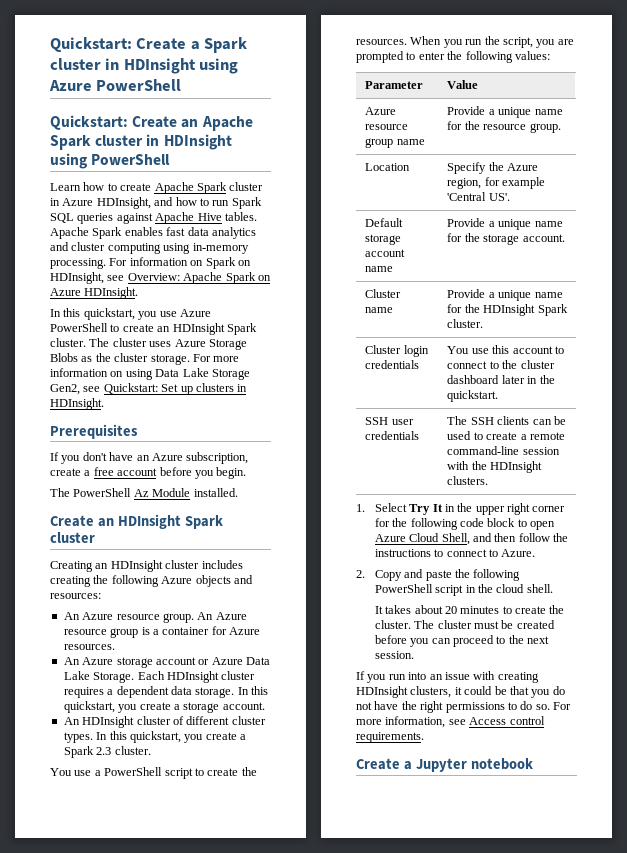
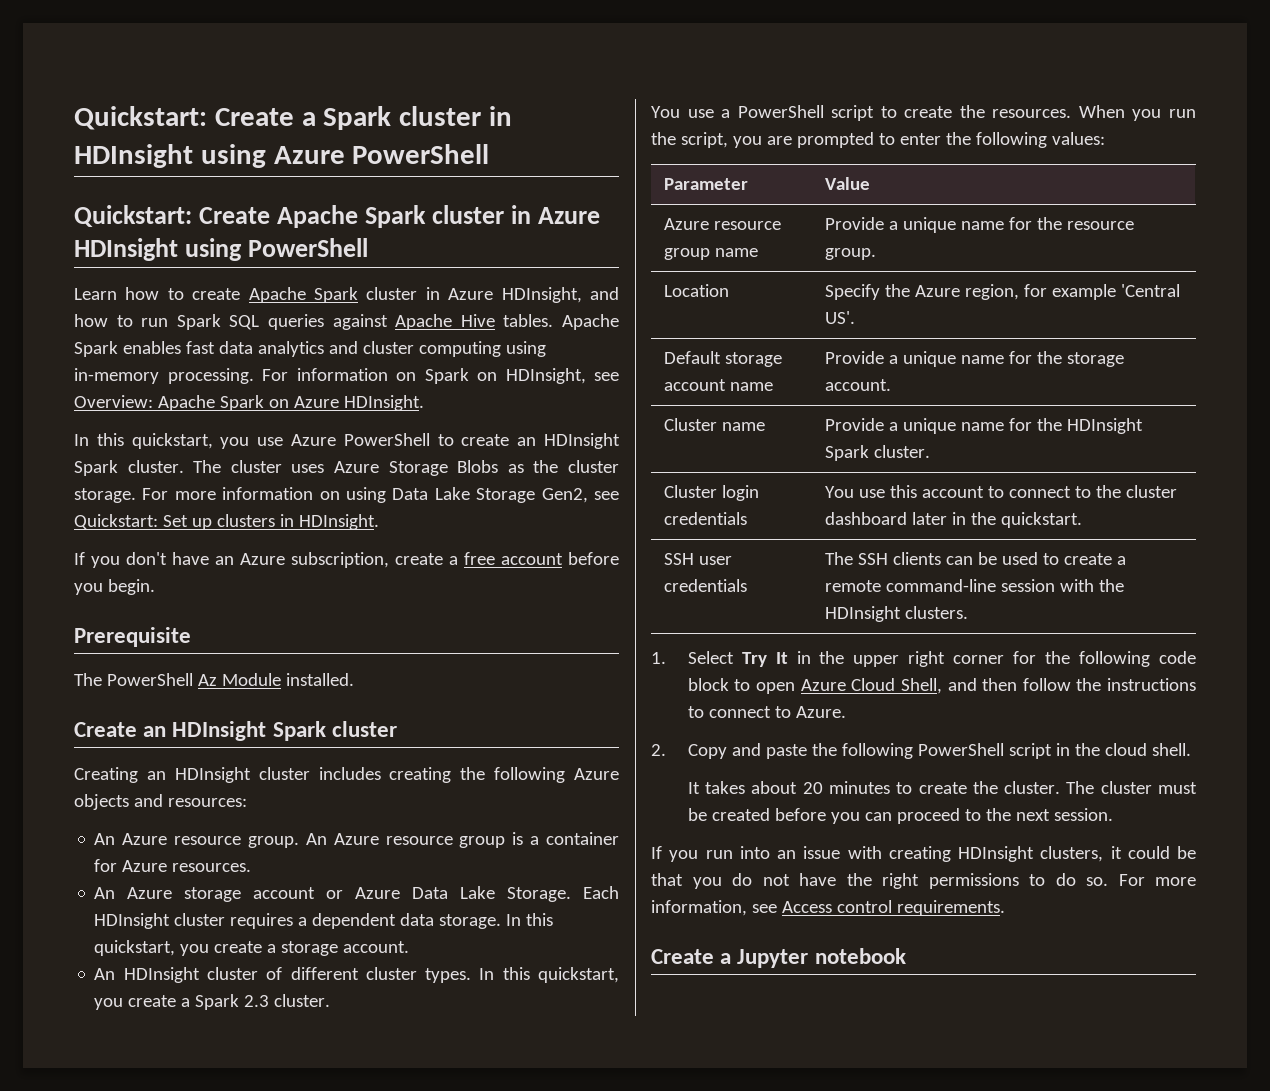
- Quickstart: Create an Apache Spark cluster in HDInsight using PowerShell
+ Quickstart: Create Apache Spark cluster in Azure HDInsight using PowerShell
- Prerequisites
+ Prerequisite

